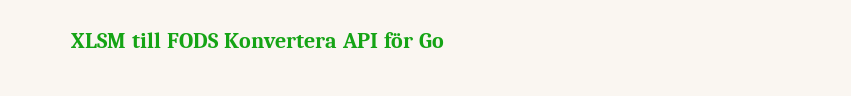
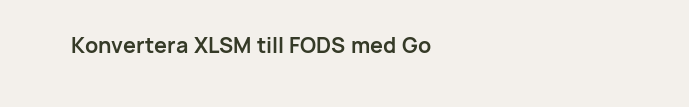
- XLSM till FODS Konvertera API för Go
+ Konvertera XLSM till FODS med Go

